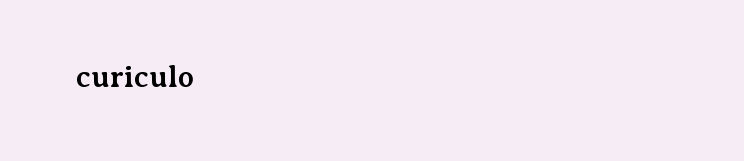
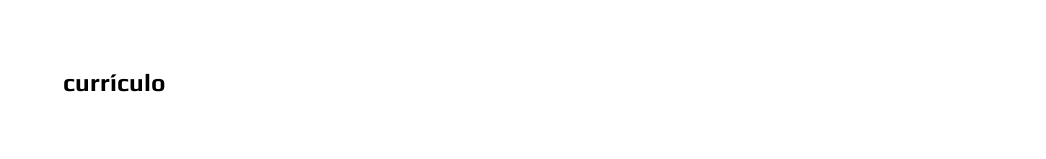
- curiculo
+ currículo

